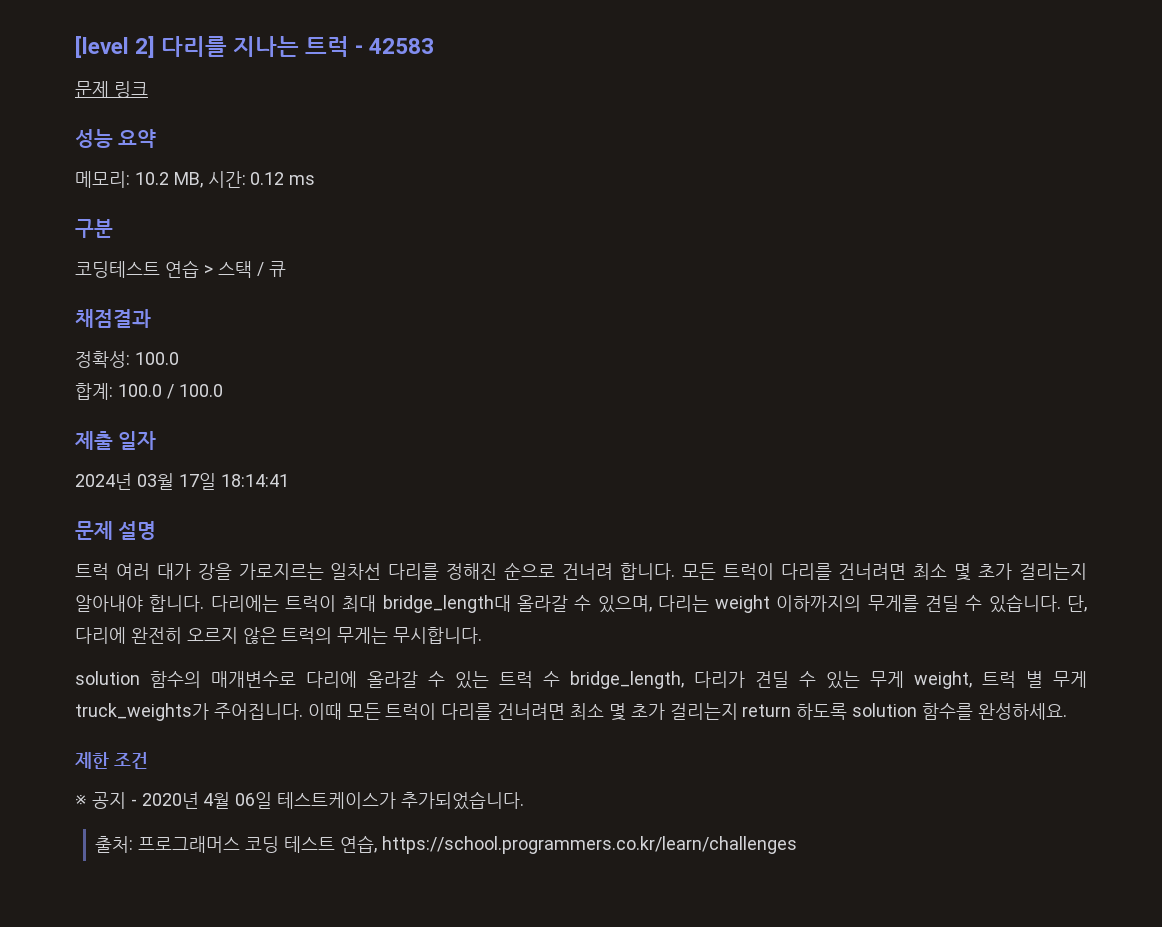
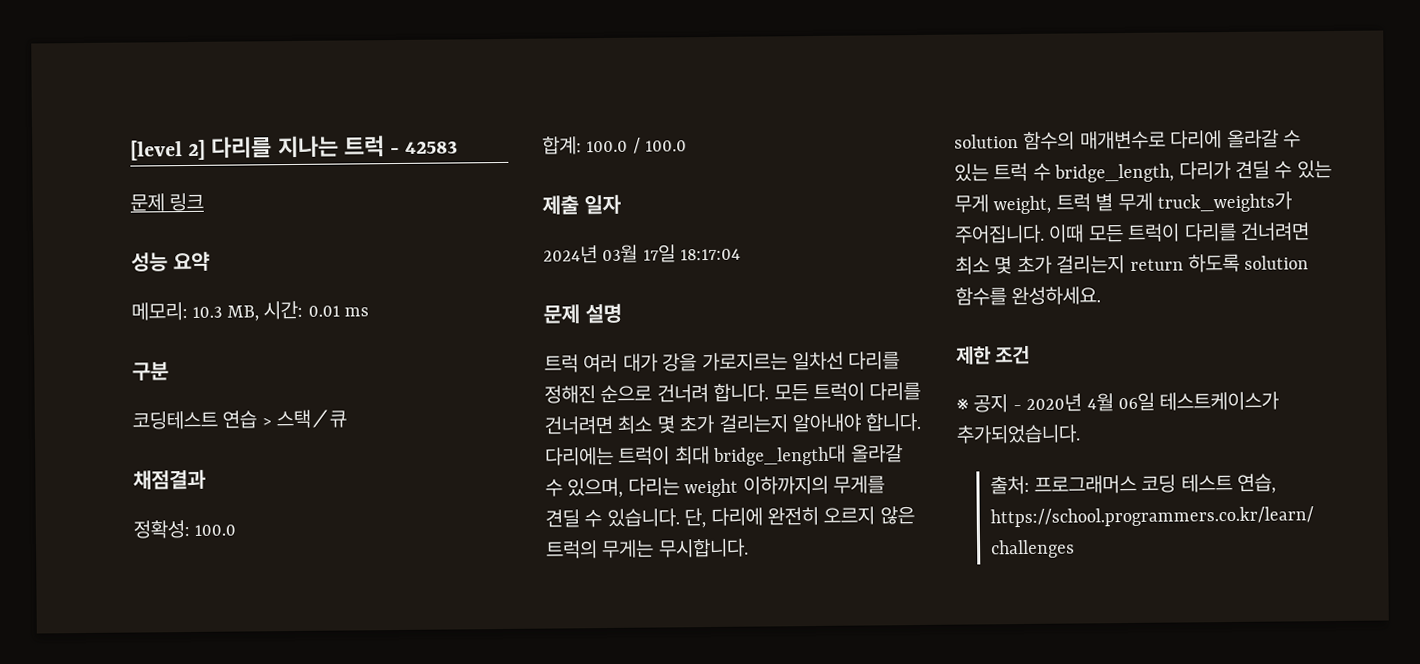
- 메모리: 10.2 MB, 시간: 0.12 ms
+ 메모리: 10.3 MB, 시간: 0.01 ms
- 2024년 03월 17일 18:14:41
+ 2024년 03월 17일 18:17:04

